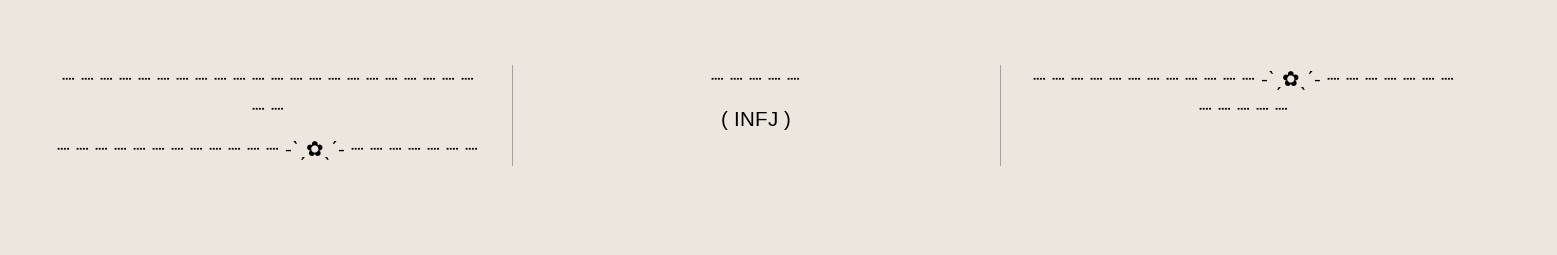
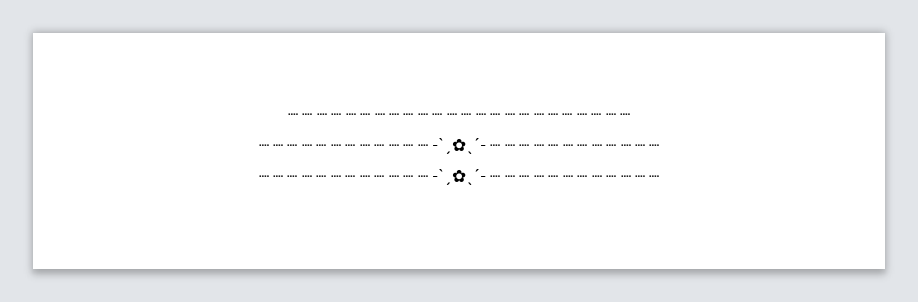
- ( INFJ )

